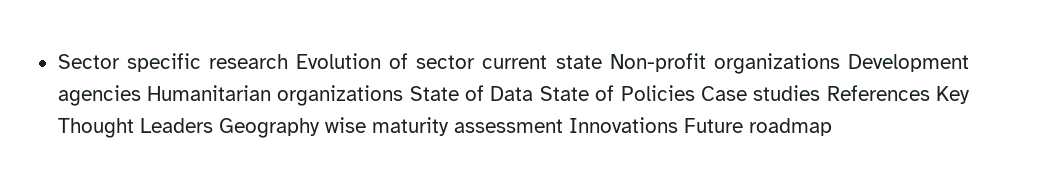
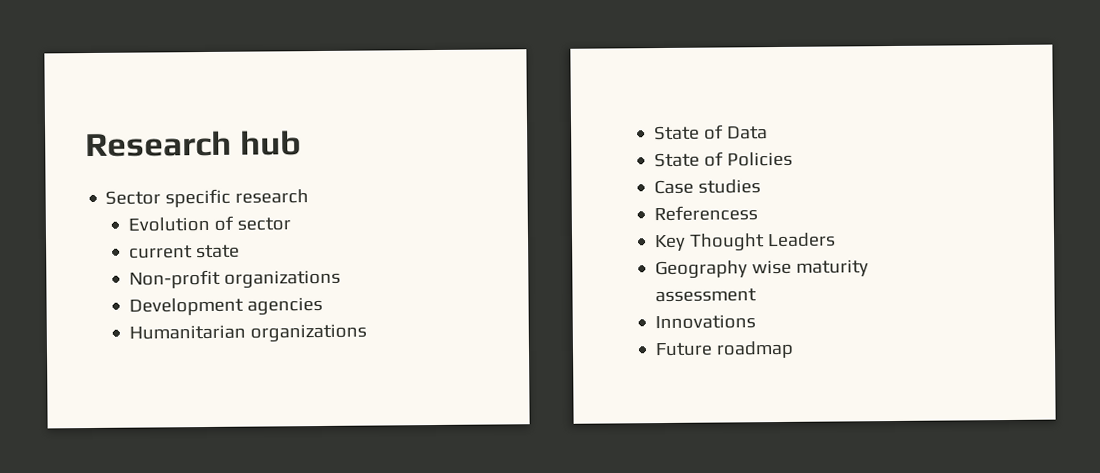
+ Research hub
- Sector specific research Evolution of sector current state Non-profit organizations Development agencies Humanitarian organizations State of Data State of Policies Case studies References Key Thought Leaders Geography wise maturity assessment Innovations Future roadmap
+ Sector specific research
+ Evolution of sector
+ current state
+ Non-profit organizations
+ Development agencies
+ Humanitarian organizations
+ State of Data
+ State of Policies
+ Case studies
+ Referencess
+ Key Thought Leaders
+ Geography wise maturity assessment
+ Innovations
+ Future roadmap

